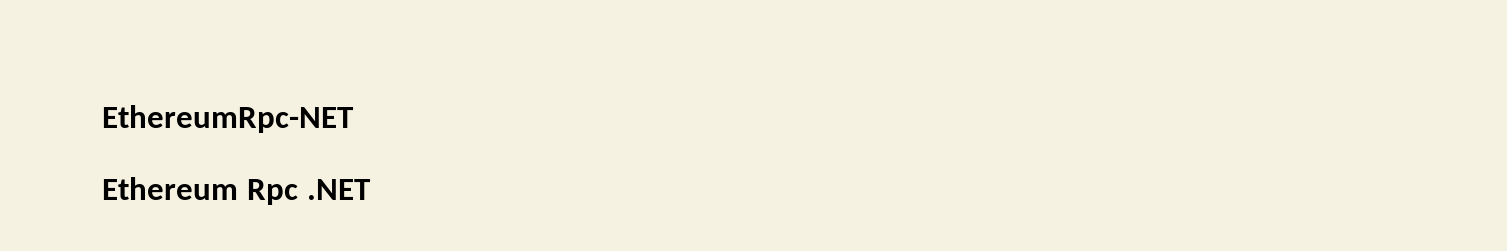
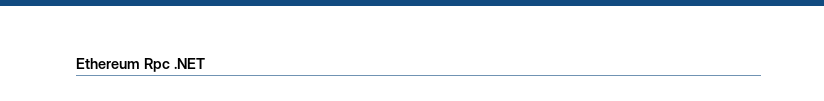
- EthereumRpc-NET

